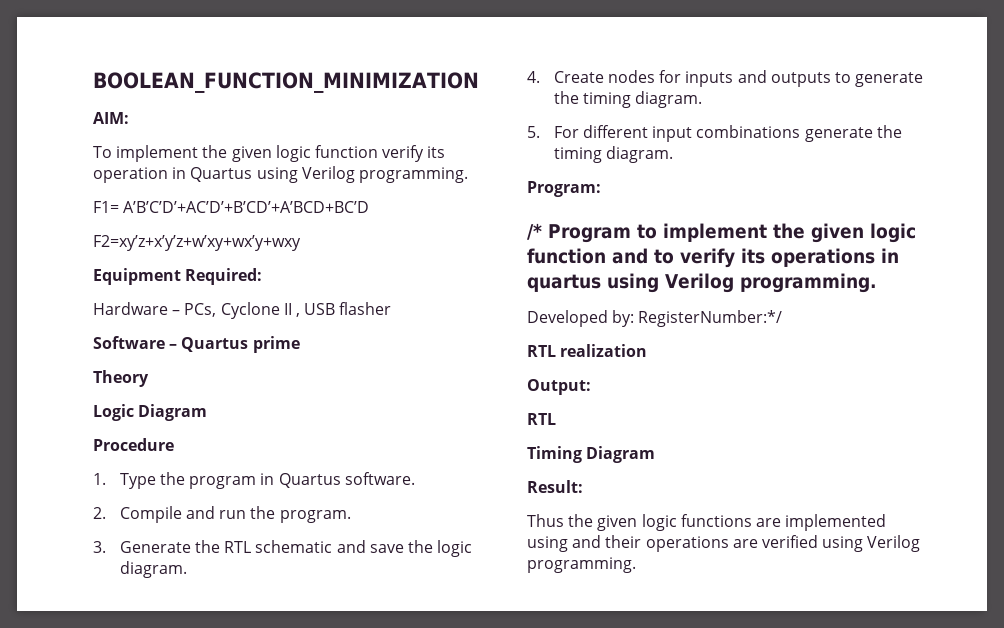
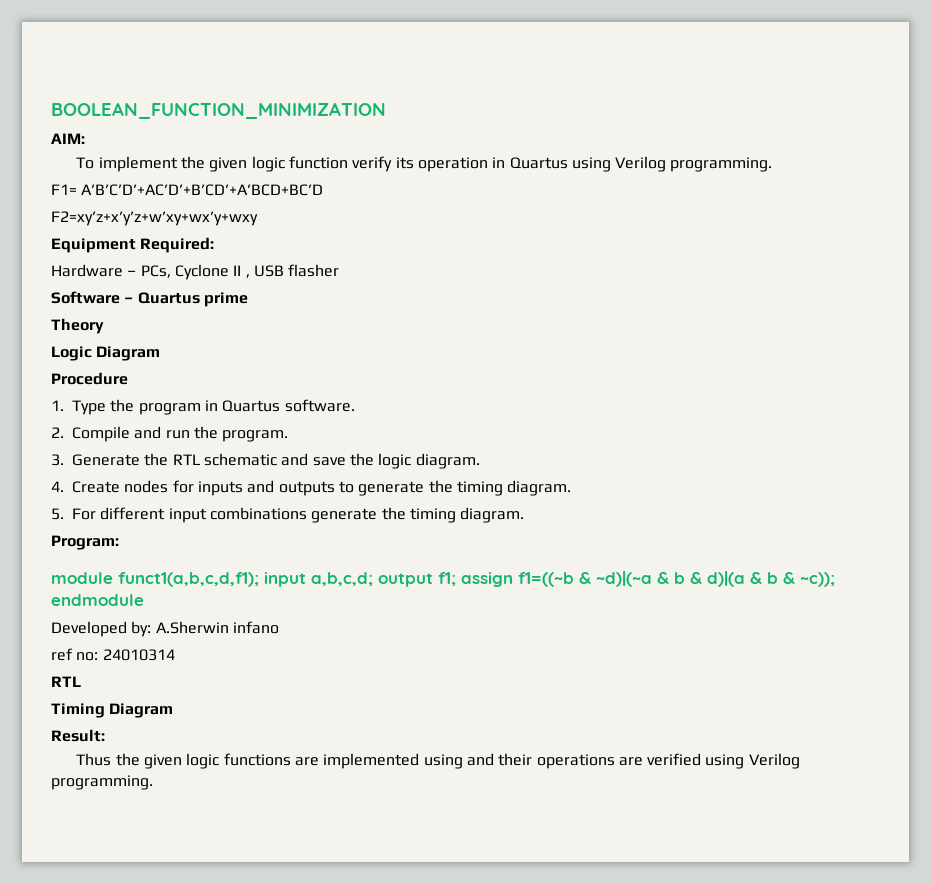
- /* Program to implement the given logic function and to verify its operations in quartus using Verilog programming.
- Developed by: RegisterNumber:*/
- RTL realization
- Output:
+ module funct1(a,b,c,d,f1); input a,b,c,d; output f1; assign f1=((~b & ~d)|(~a & b & d)|(a & b & ~c)); endmodule
+ Developed by: A.Sherwin infano
+ ref no: 24010314

